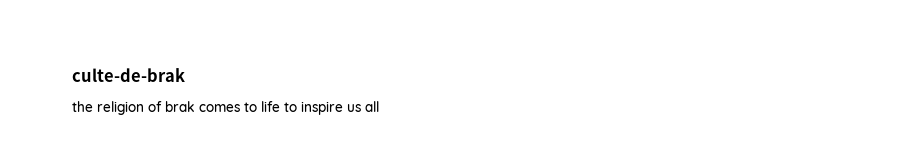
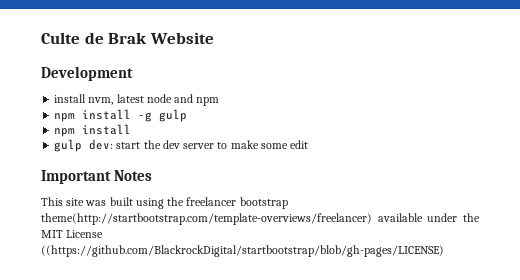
- culte-de-brak
- the religion of brak comes to life to inspire us all
+ Culte de Brak Website
+ Development
+ install nvm, latest node and npm
+ npm install -g gulp
+ npm install
+ gulp dev: start the dev server to make some edit
+ Important Notes
+ This site was built using the freelancer bootstrap theme(http://startbootstrap.com/template-overviews/freelancer) available under the MIT License ((https://github.com/BlackrockDigital/startbootstrap/blob/gh-pages/LICENSE)

